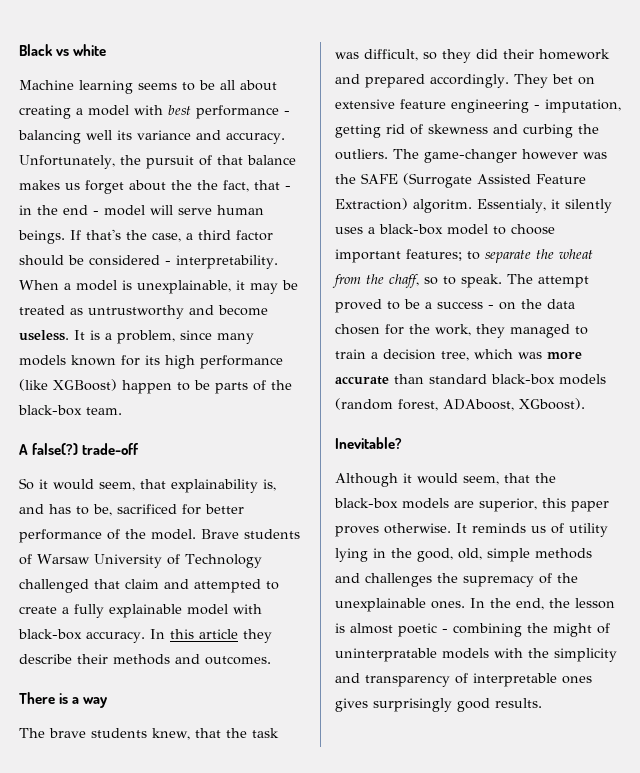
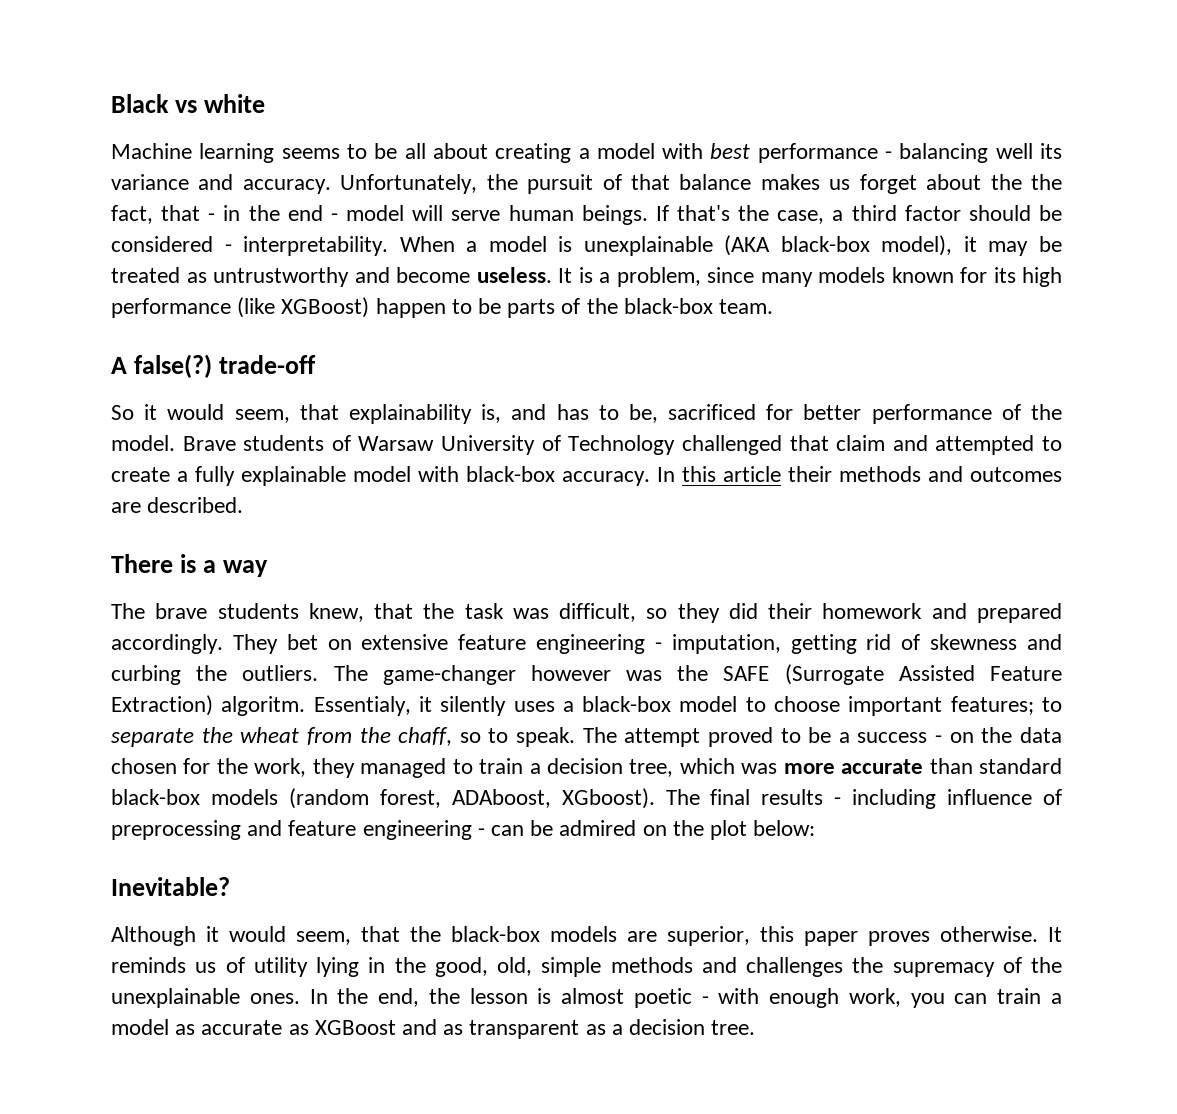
- When a model is unexplainable, it may be treated as untrustworthy and become useless.
+ When a model is unexplainable (AKA black-box model), it may be treated as untrustworthy and become useless.
- In this article they describe their methods and outcomes.
+ In this article their methods and outcomes are described.
+ The final results - including influence of preprocessing and feature engineering - can be admired on the plot below:
- In the end, the lesson is almost poetic - combining the might of uninterpratable models with the simplicity and transparency of interpretable ones gives surprisingly good results.
+ In the end, the lesson is almost poetic - with enough work, you can train a model as accurate as XGBoost and as transparent as a decision tree.

